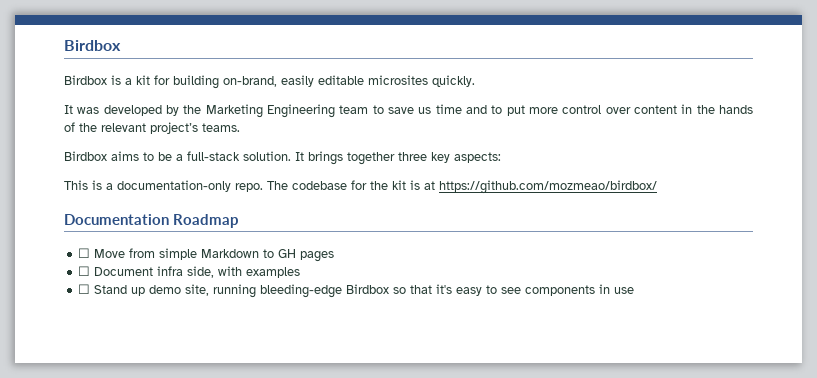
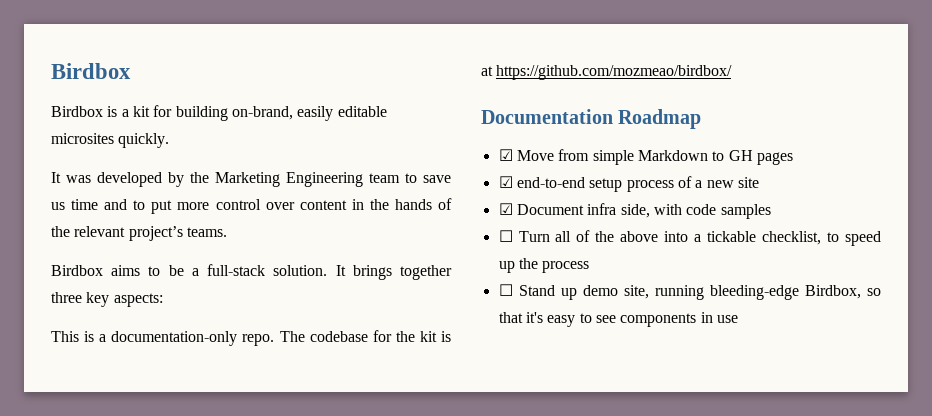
- ☐ Move from simple Markdown to GH pages
+ ☑ Move from simple Markdown to GH pages
- ☐ Document infra side, with examples
+ ☑ end-to-end setup process of a new site
+ ☑ Document infra side, with code samples
+ ☐ Turn all of the above into a tickable checklist, to speed up the process
- ☐ Stand up demo site, running bleeding-edge Birdbox so that it's easy to see components in use
+ ☐ Stand up demo site, running bleeding-edge Birdbox, so that it's easy to see components in use

